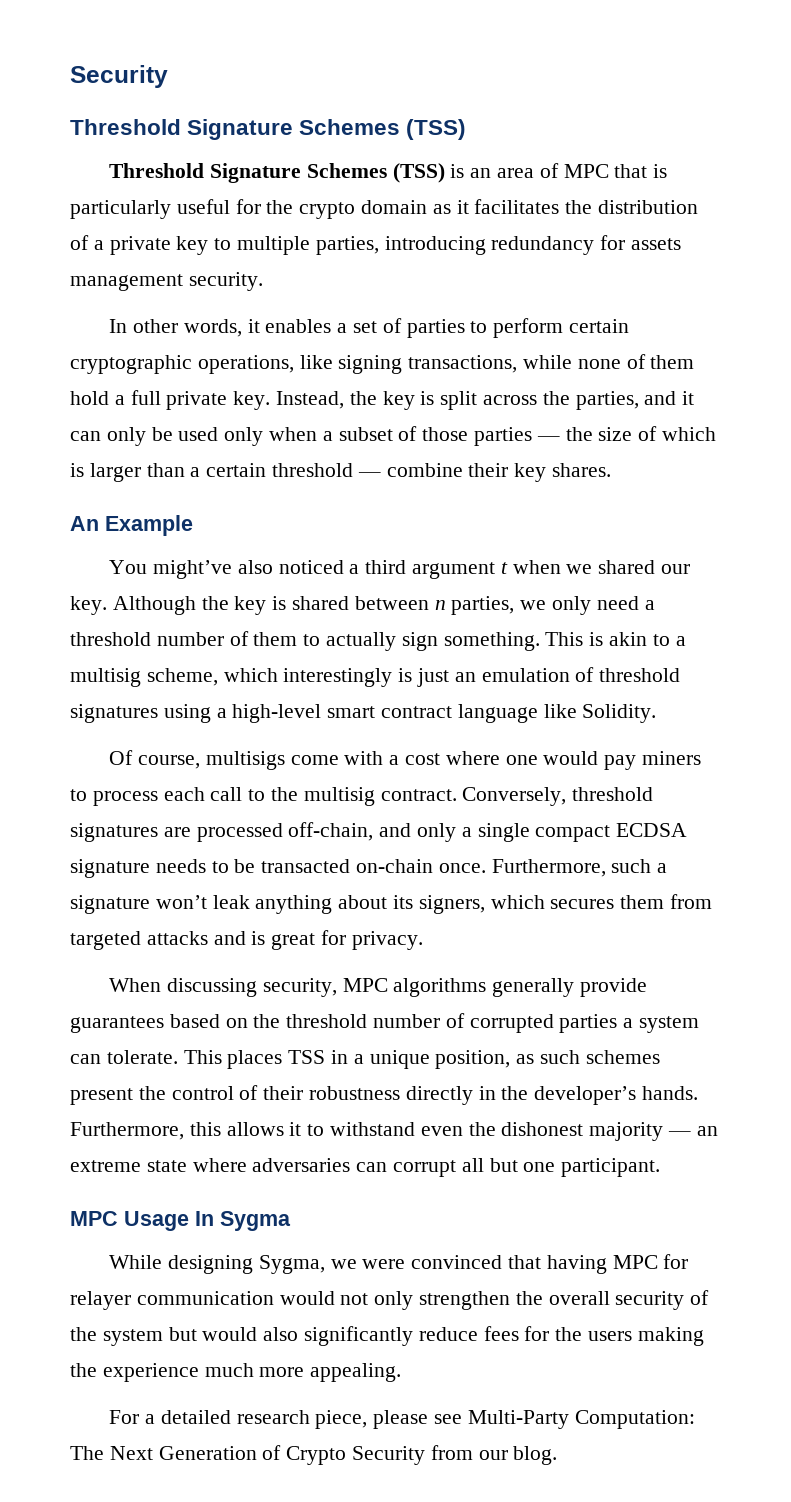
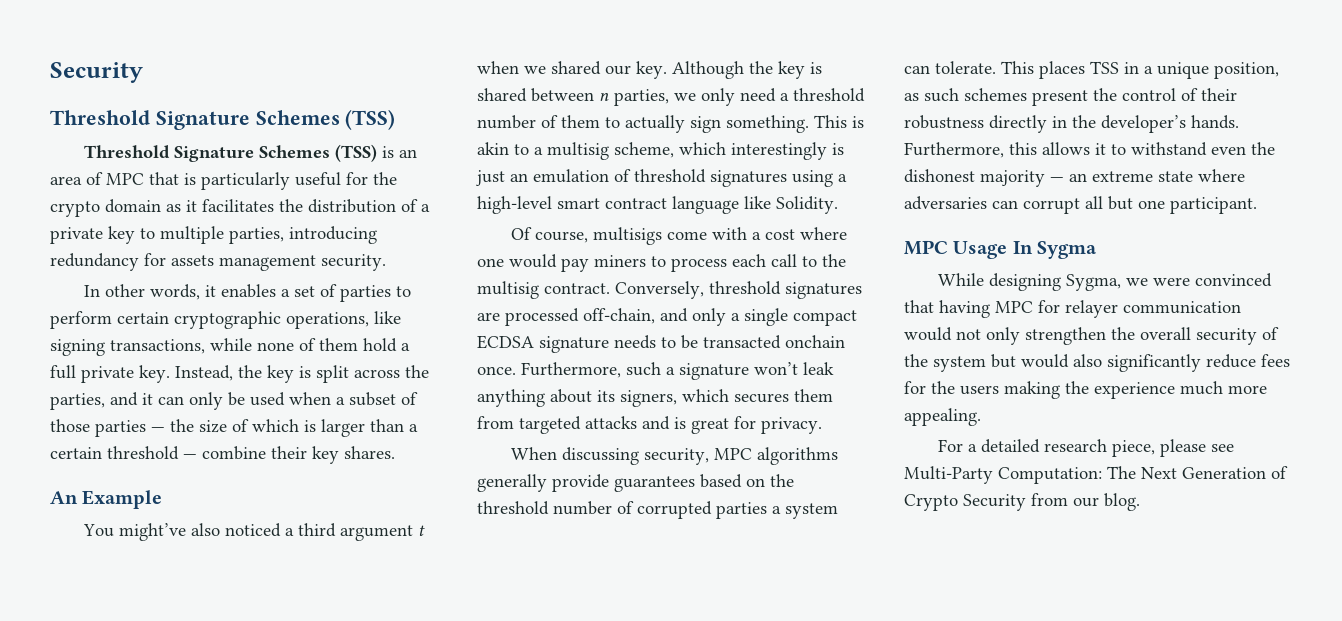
- Instead, the key is split across the parties, and it can only be used only when a subset of those parties — the size of which is larger than a certain threshold — combine their key shares.
+ Instead, the key is split across the parties, and it can only be used when a subset of those parties — the size of which is larger than a certain threshold — combine their key shares.
- Conversely, threshold signatures are processed off-chain, and only a single compact ECDSA signature needs to be transacted on-chain once.
+ Conversely, threshold signatures are processed off-chain, and only a single compact ECDSA signature needs to be transacted onchain once.

